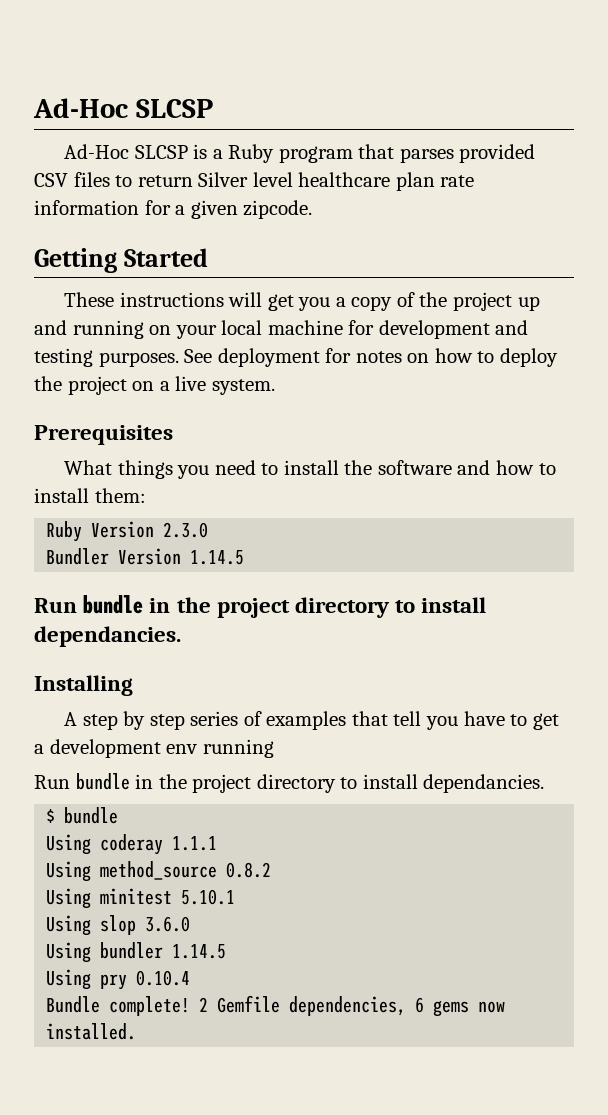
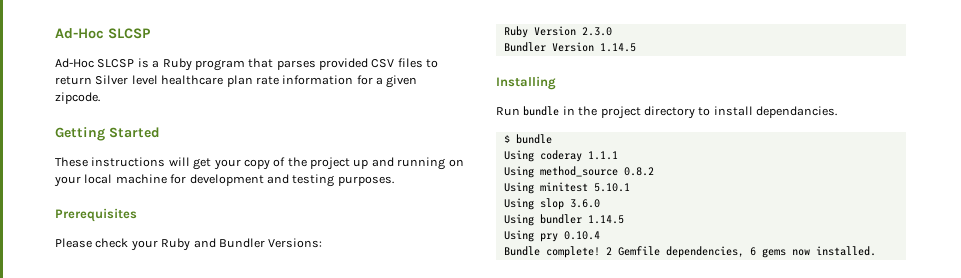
- These instructions will get you a copy of the project up and running on your local machine for development and testing purposes. See deployment for notes on how to deploy the project on a live system.
+ These instructions will get your copy of the project up and running on your local machine for development and testing purposes.
  Prerequisites
- What things you need to install the software and how to install them:
+ Please check your Ruby and Bundler Versions:
  Bundler Version 1.14.5
- Run bundle in the project directory to install dependancies.
  Installing
- A step by step series of examples that tell you have to get a development env running

